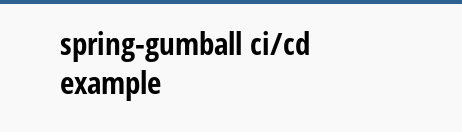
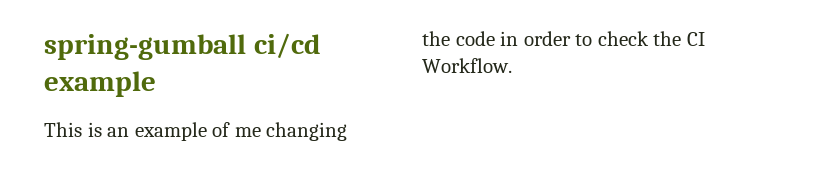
+ This is an example of me changing the code in order to check the CI Workflow.

